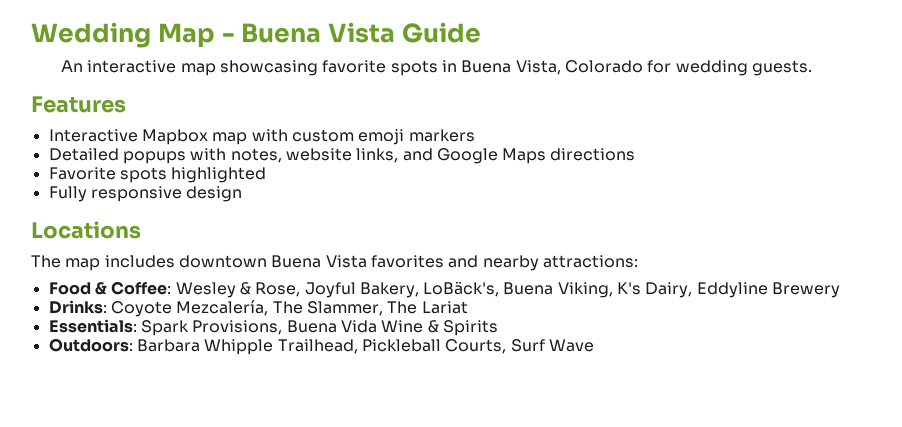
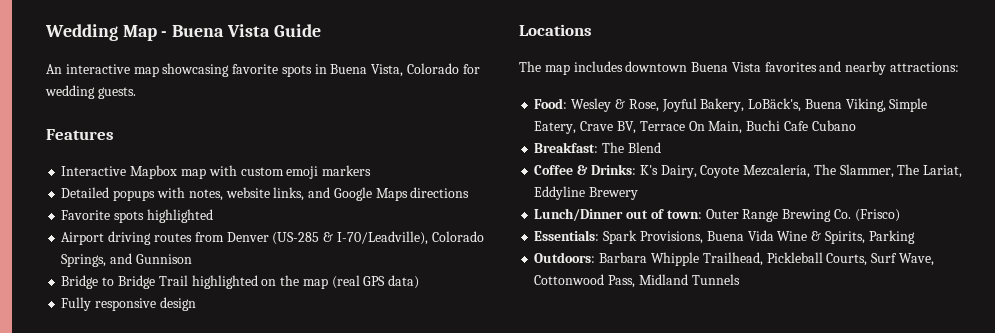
+ Airport driving routes from Denver (US-285 & I-70/Leadville), Colorado Springs, and Gunnison
+ Bridge to Bridge Trail highlighted on the map (real GPS data)
- Food & Coffee: Wesley & Rose, Joyful Bakery, LoBäck's, Buena Viking, K's Dairy, Eddyline Brewery
- Drinks: Coyote Mezcalería, The Slammer, The Lariat
+ Food: Wesley & Rose, Joyful Bakery, LoBäck's, Buena Viking, Simple Eatery, Crave BV, Terrace On Main, Buchi Cafe Cubano
+ Breakfast: The Blend
+ Coffee & Drinks: K's Dairy, Coyote Mezcalería, The Slammer, The Lariat, Eddyline Brewery
+ Lunch/Dinner out of town: Outer Range Brewing Co. (Frisco)
- Essentials: Spark Provisions, Buena Vida Wine & Spirits
+ Essentials: Spark Provisions, Buena Vida Wine & Spirits, Parking
- Outdoors: Barbara Whipple Trailhead, Pickleball Courts, Surf Wave
+ Outdoors: Barbara Whipple Trailhead, Pickleball Courts, Surf Wave, Cottonwood Pass, Midland Tunnels

